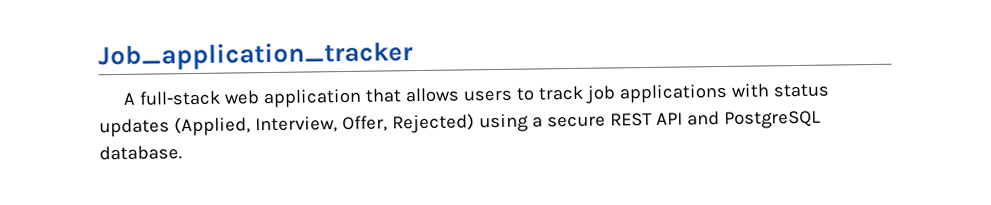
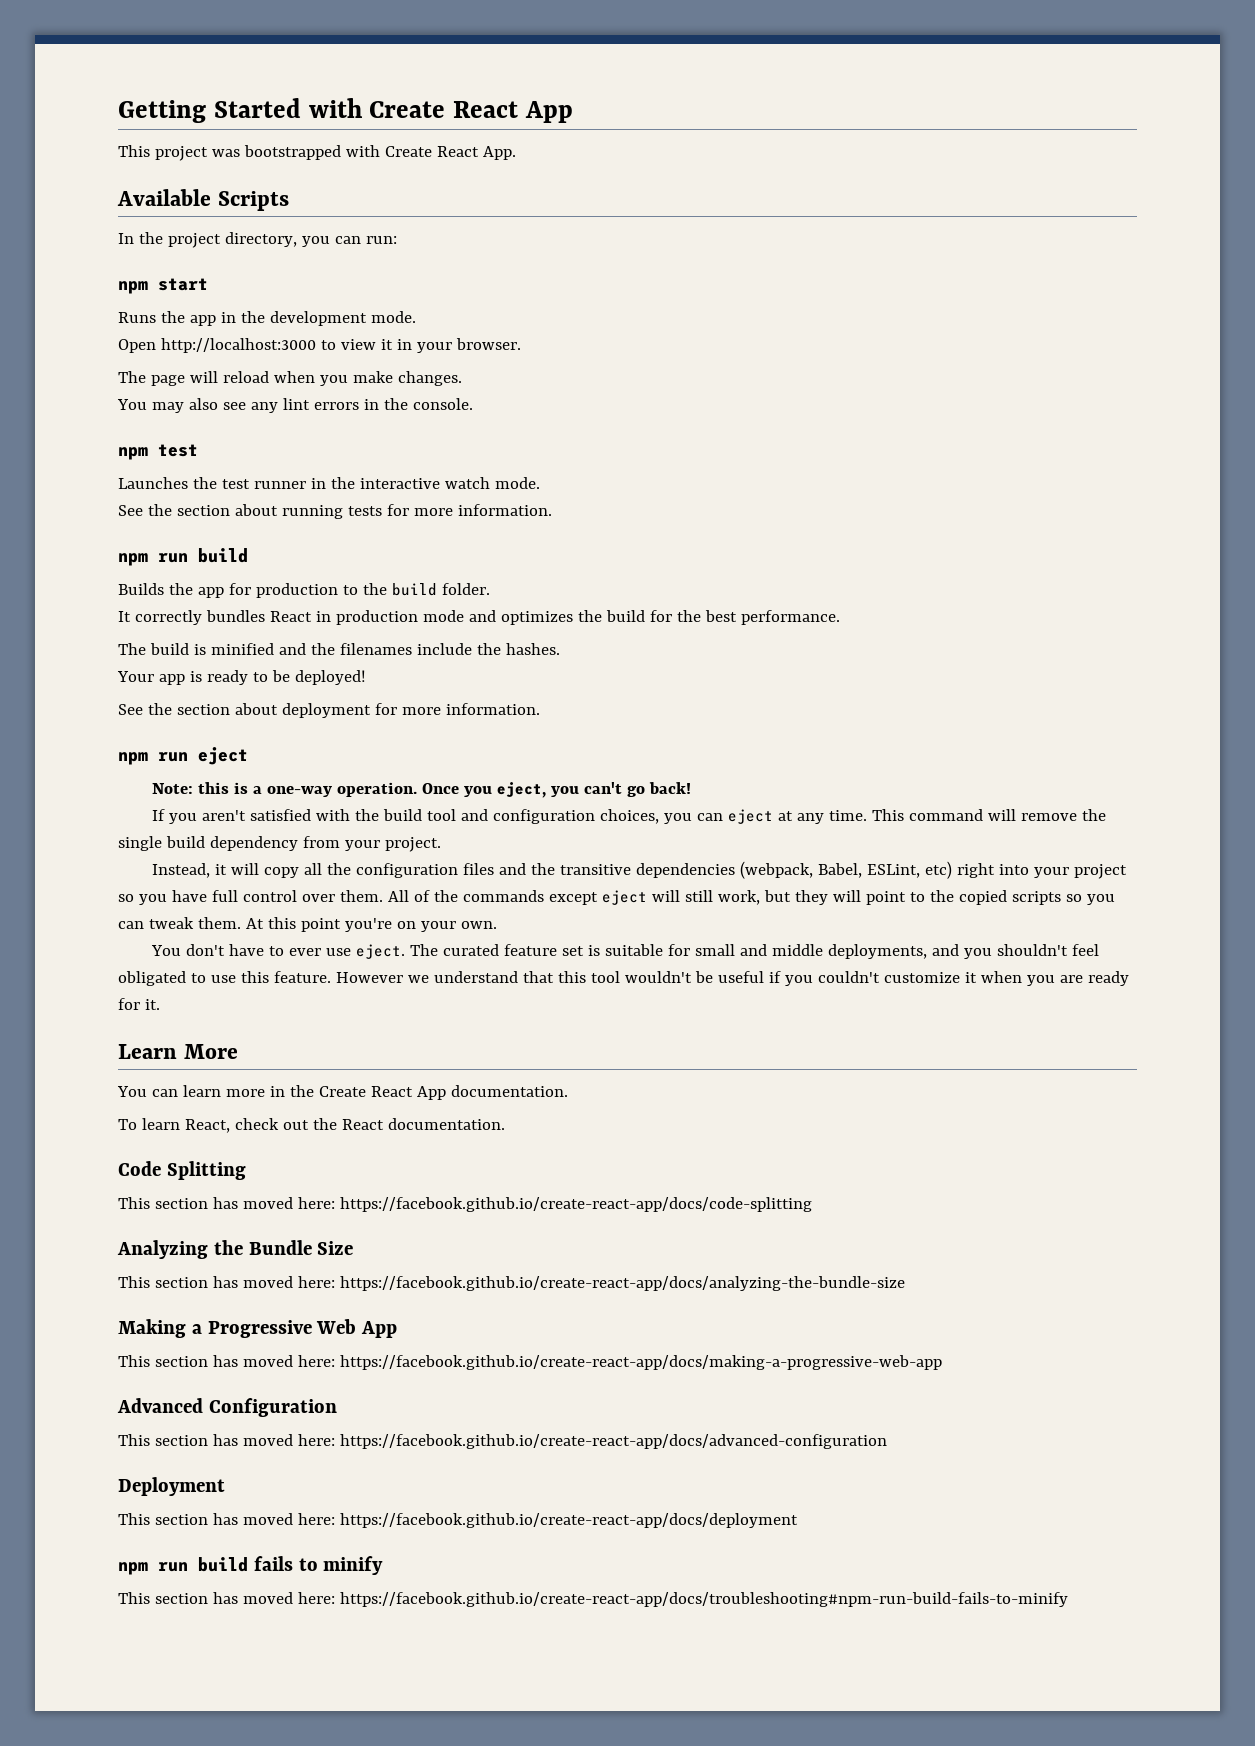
- Job_application_tracker
- A full-stack web application that allows users to track job applications with status updates (Applied, Interview, Offer, Rejected) using a secure REST API and PostgreSQL database.
+ Getting Started with Create React App
+ This project was bootstrapped with Create React App.
+ Available Scripts
+ In the project directory, you can run:
+ npm start
+ Runs the app in the development mode.
+ Open http://localhost:3000 to view it in your browser.
+ The page will reload when you make changes.
+ You may also see any lint errors in the console.
+ npm test
+ Launches the test runner in the interactive watch mode.
+ See the section about running tests for more information.
+ npm run build
+ Builds the app for production to the build folder.
+ It correctly bundles React in production mode and optimizes the build for the best performance.
+ The build is minified and the filenames include the hashes.
+ Your app is ready to be deployed!
+ See the section about deployment for more information.
+ npm run eject
+ Note: this is a one-way operation. Once you eject, you can't go back!
+ If you aren't satisfied with the build tool and configuration choices, you can eject at any time. This command will remove the single build dependency from your project.
+ Instead, it will copy all the configuration files and the transitive dependencies (webpack, Babel, ESLint, etc) right into your project so you have full control over them. All of the commands except eject will still work, but they will point to the copied scripts so you can tweak them. At this point you're on your own.
+ You don't have to ever use eject. The curated feature set is suitable for small and middle deployments, and you shouldn't feel obligated to use this feature. However we understand that this tool wouldn't be useful if you couldn't customize it when you are ready for it.
+ Learn More
+ You can learn more in the Create React App documentation.
+ To learn React, check out the React documentation.
+ Code Splitting
+ This section has moved here: https://facebook.github.io/create-react-app/docs/code-splitting
+ Analyzing the Bundle Size
+ This section has moved here: https://facebook.github.io/create-react-app/docs/analyzing-the-bundle-size
+ Making a Progressive Web App
+ This section has moved here: https://facebook.github.io/create-react-app/docs/making-a-progressive-web-app
+ Advanced Configuration
+ This section has moved here: https://facebook.github.io/create-react-app/docs/advanced-configuration
+ Deployment
+ This section has moved here: https://facebook.github.io/create-react-app/docs/deployment
+ npm run build fails to minify
+ This section has moved here: https://facebook.github.io/create-react-app/docs/troubleshooting#npm-run-build-fails-to-minify

